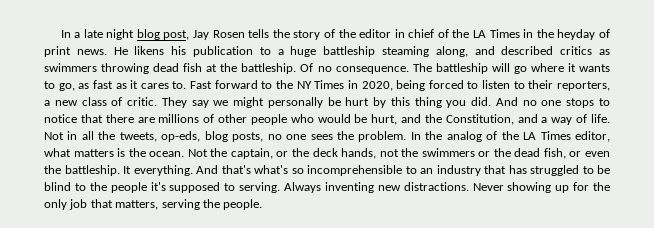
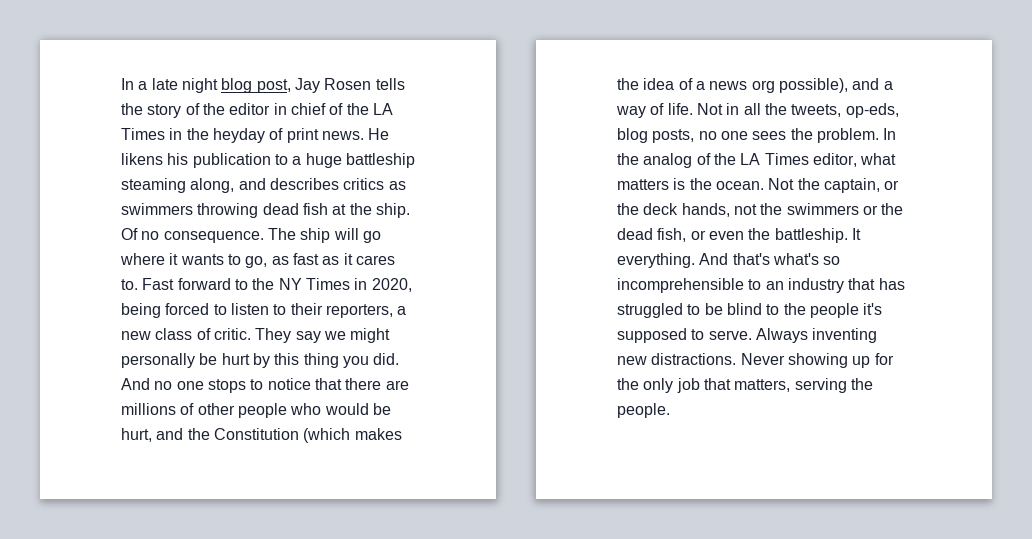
- He likens his publication to a huge battleship steaming along, and described critics as swimmers throwing dead fish at the battleship.
+ He likens his publication to a huge battleship steaming along, and describes critics as swimmers throwing dead fish at the ship.
- The battleship will go where it wants to go, as fast as it cares to.
+ The ship will go where it wants to go, as fast as it cares to.
- And no one stops to notice that there are millions of other people who would be hurt, and the Constitution, and a way of life.
+ And no one stops to notice that there are millions of other people who would be hurt, and the Constitution (which makes the idea of a news org possible), and a way of life.
- And that's what's so incomprehensible to an industry that has struggled to be blind to the people it's supposed to serving.
+ And that's what's so incomprehensible to an industry that has struggled to be blind to the people it's supposed to serve.

